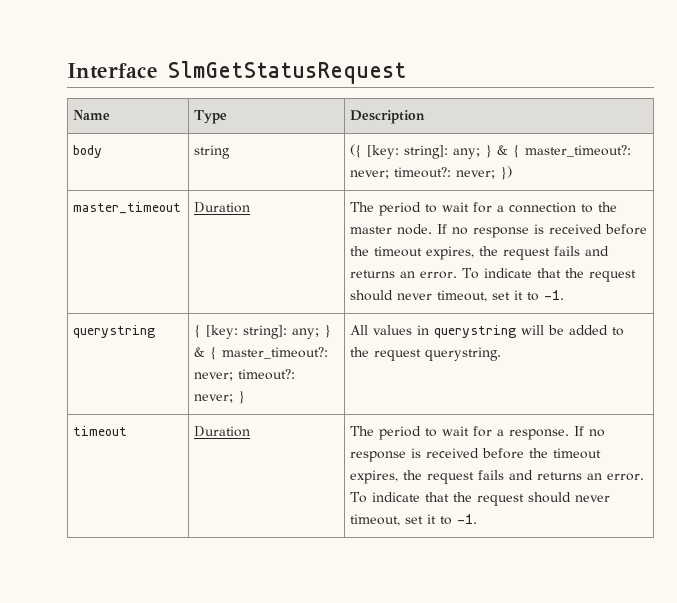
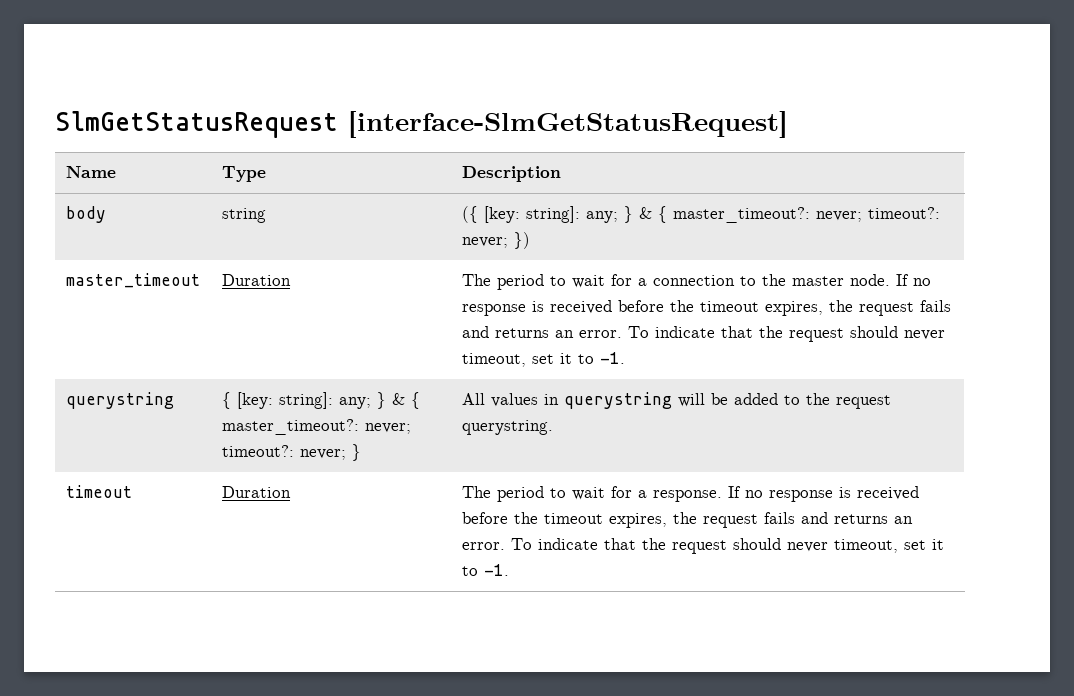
- Interface SlmGetStatusRequest
+ SlmGetStatusRequest [interface-SlmGetStatusRequest]

